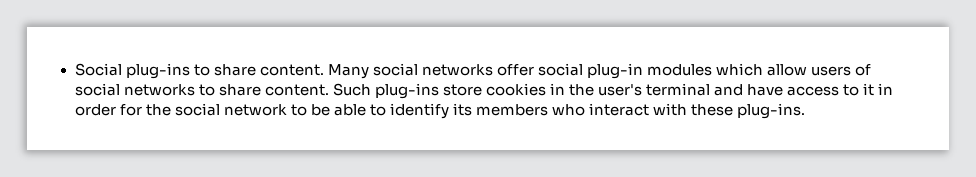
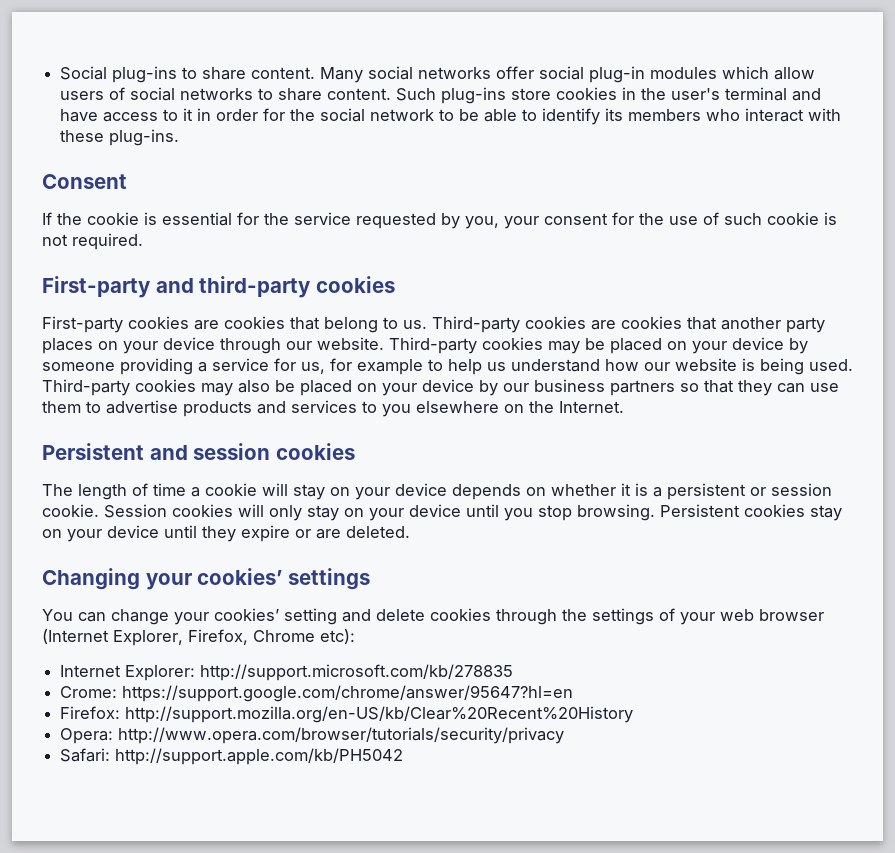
+ Consent
+ If the cookie is essential for the service requested by you, your consent for the use of such cookie is not required.
+ First-party and third-party cookies
+ First-party cookies are cookies that belong to us. Third-party cookies are cookies that another party places on your device through our website. Third-party cookies may be placed on your device by someone providing a service for us, for example to help us understand how our website is being used. Third-party cookies may also be placed on your device by our business partners so that they can use them to advertise products and services to you elsewhere on the Internet.
+ Persistent and session cookies
+ The length of time a cookie will stay on your device depends on whether it is a persistent or session cookie. Session cookies will only stay on your device until you stop browsing. Persistent cookies stay on your device until they expire or are deleted.
+ Changing your cookies’ settings
+ You can change your cookies’ setting and delete cookies through the settings of your web browser (Internet Explorer, Firefox, Chrome etc):
+ Internet Explorer: http://support.microsoft.com/kb/278835
+ Crome: https://support.google.com/chrome/answer/95647?hl=en
+ Firefox: http://support.mozilla.org/en-US/kb/Clear%20Recent%20History
+ Opera: http://www.opera.com/browser/tutorials/security/privacy
+ Safari: http://support.apple.com/kb/PH5042

